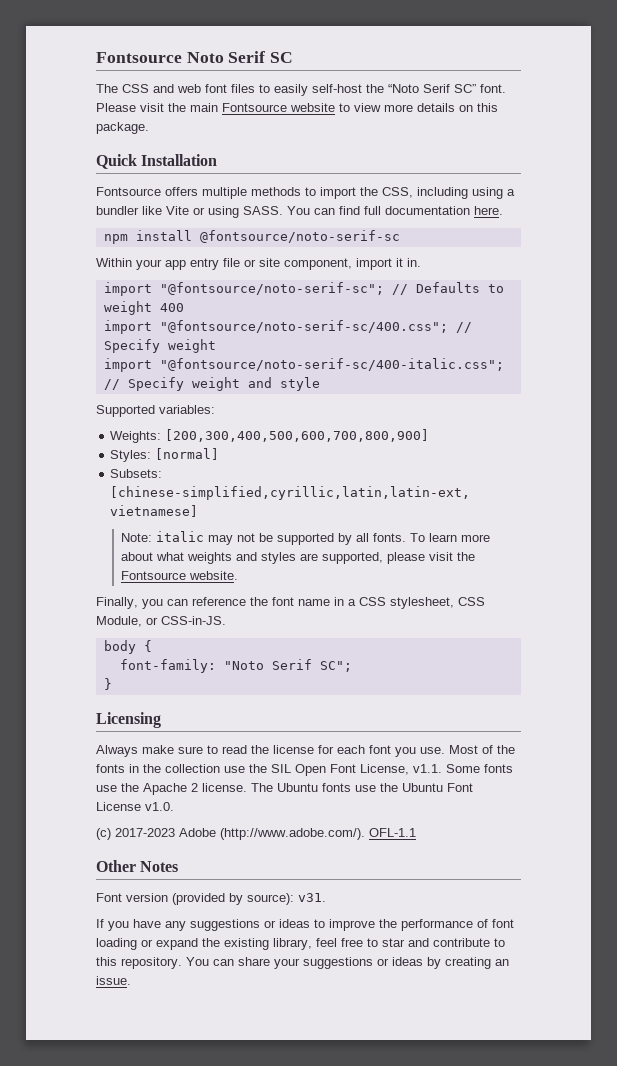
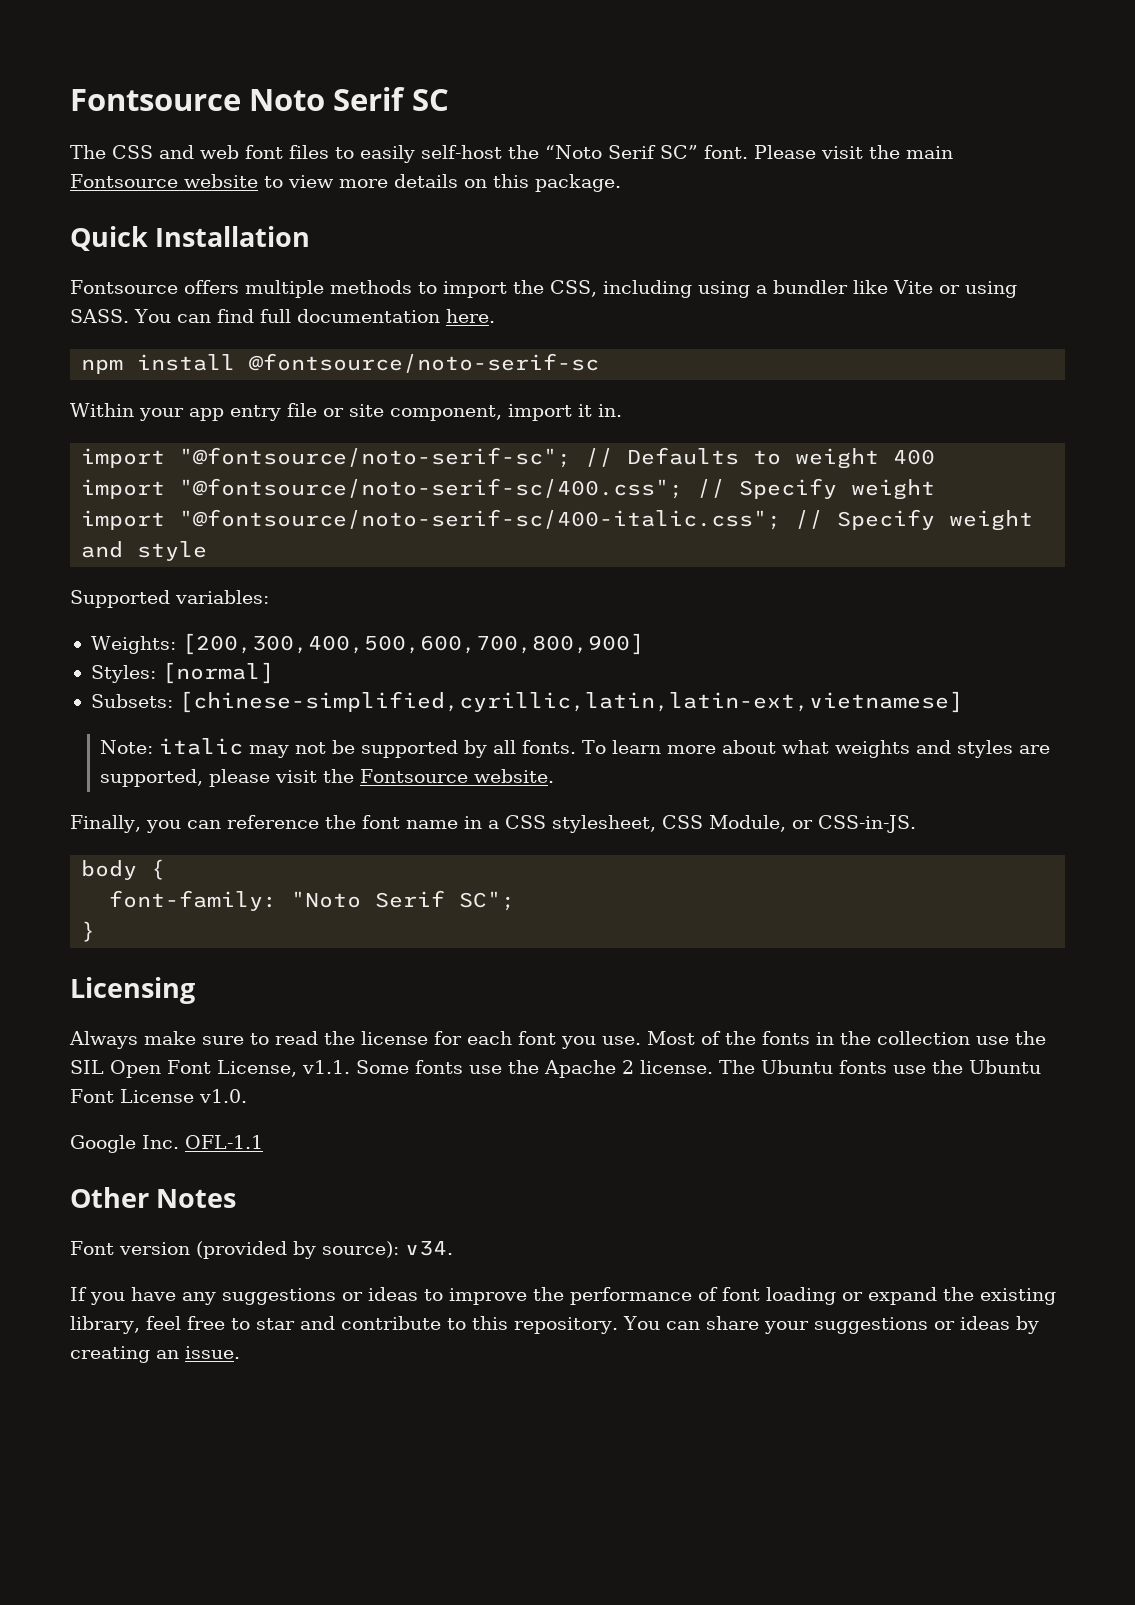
- (c) 2017-2023 Adobe (http://www.adobe.com/). OFL-1.1
+ Google Inc. OFL-1.1
- Font version (provided by source): v31.
+ Font version (provided by source): v34.

